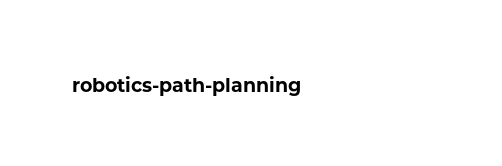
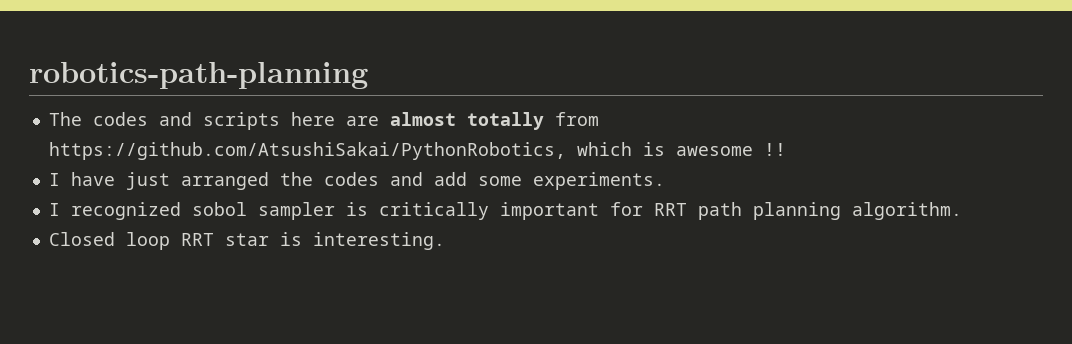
+ The codes and scripts here are almost totally from https://github.com/AtsushiSakai/PythonRobotics, which is awesome !!
+ I have just arranged the codes and add some experiments.
+ I recognized sobol sampler is critically important for RRT path planning algorithm.
+ Closed loop RRT star is interesting.

